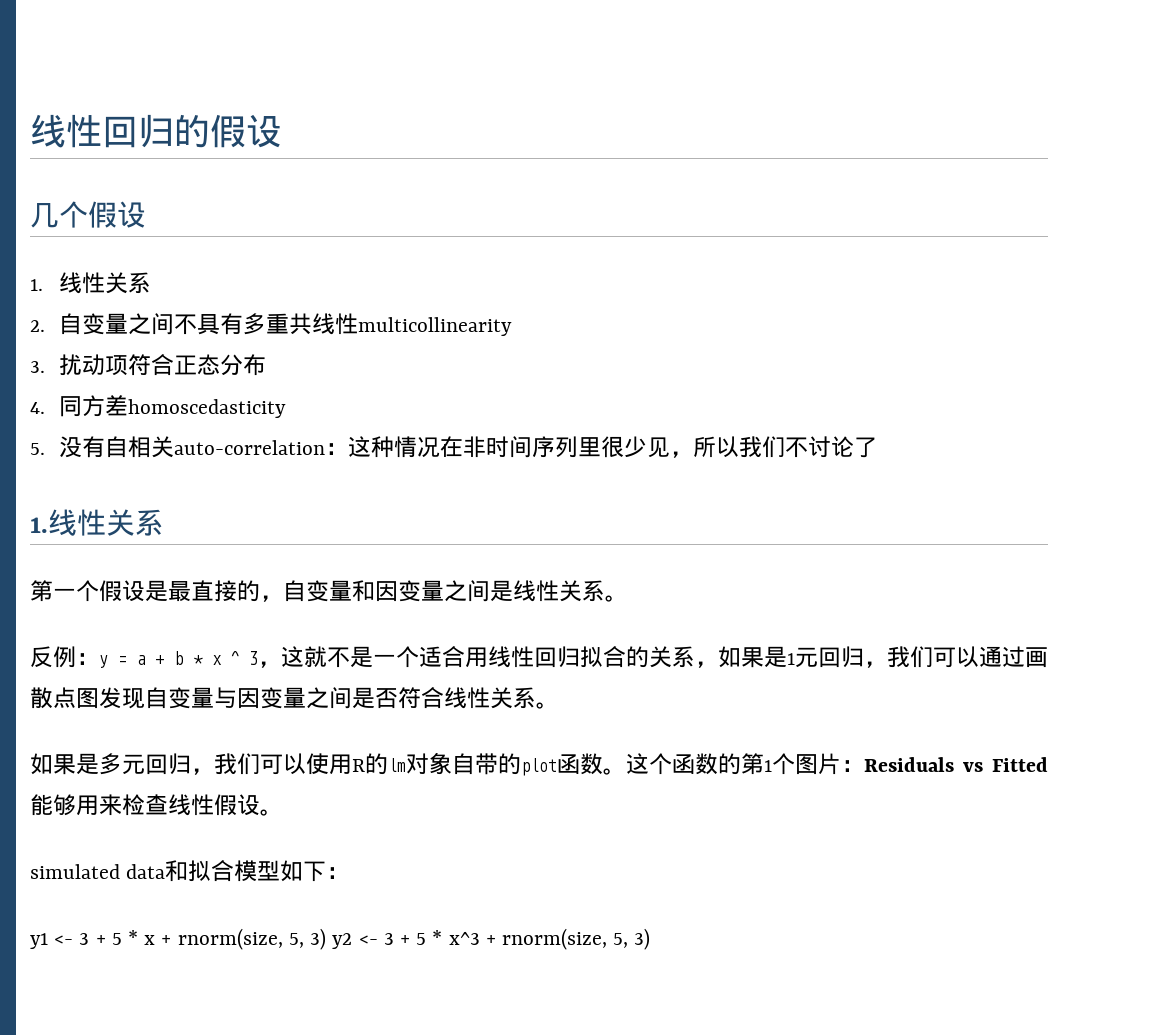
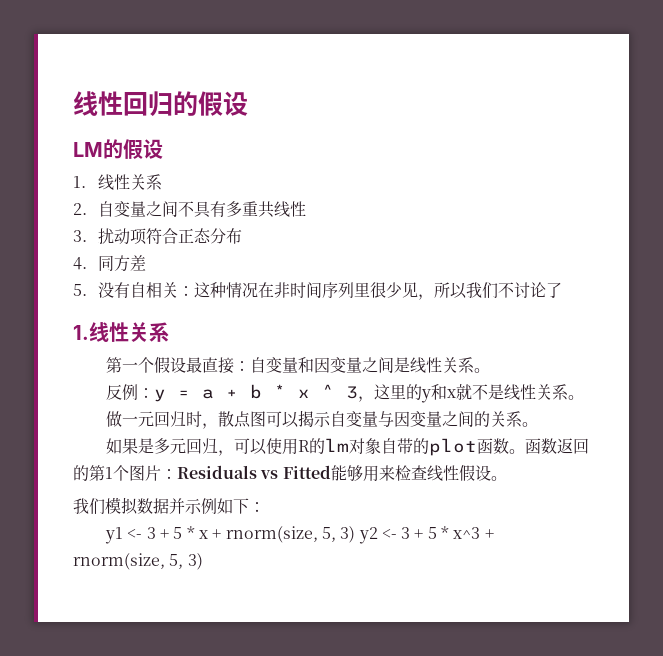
- 几个假设
+ LM的假设
- 2.自变量之间不具有多重共线性multicollinearity
+ 2.自变量之间不具有多重共线性
- 4.同方差homoscedasticity
+ 4.同方差
- 5.没有自相关auto-correlation：这种情况在非时间序列里很少见，所以我们不讨论了
+ 5.没有自相关：这种情况在非时间序列里很少见，所以我们不讨论了
- 第一个假设是最直接的，自变量和因变量之间是线性关系。
+ 第一个假设最直接：自变量和因变量之间是线性关系。
- 反例：y = a + b * x ^ 3，这就不是一个适合用线性回归拟合的关系，如果是1元回归，我们可以通过画散点图发现自变量与因变量之间是否符合线性关系。
+ 反例：y = a + b * x ^ 3，这里的y和x就不是线性关系。
+ 做一元回归时，散点图可以揭示自变量与因变量之间的关系。
- 如果是多元回归，我们可以使用R的lm对象自带的plot函数。
+ 如果是多元回归，可以使用R的lm对象自带的plot函数。
- 这个函数的第1个图片：Residuals vs Fitted能够用来检查线性假设。
+ 函数返回的第1个图片：Residuals vs Fitted能够用来检查线性假设。
- simulated data和拟合模型如下：
+ 我们模拟数据并示例如下：

